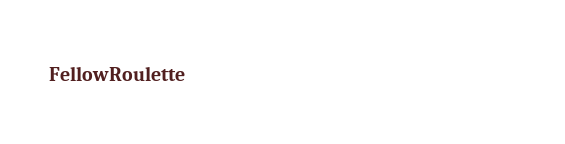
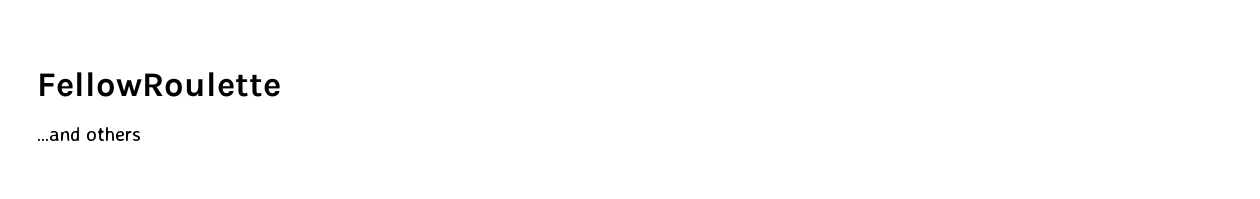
+ ...and others

